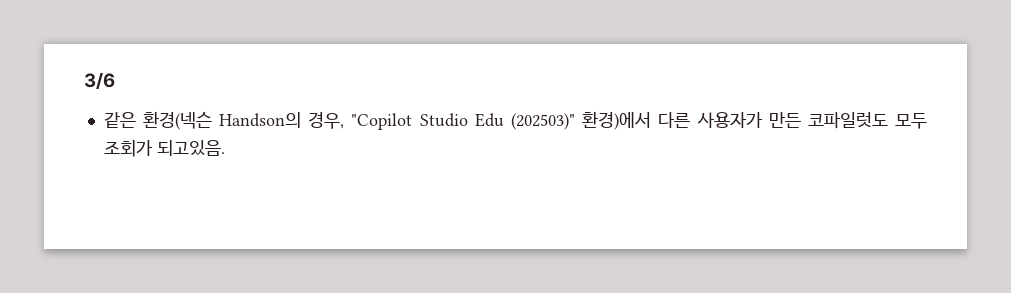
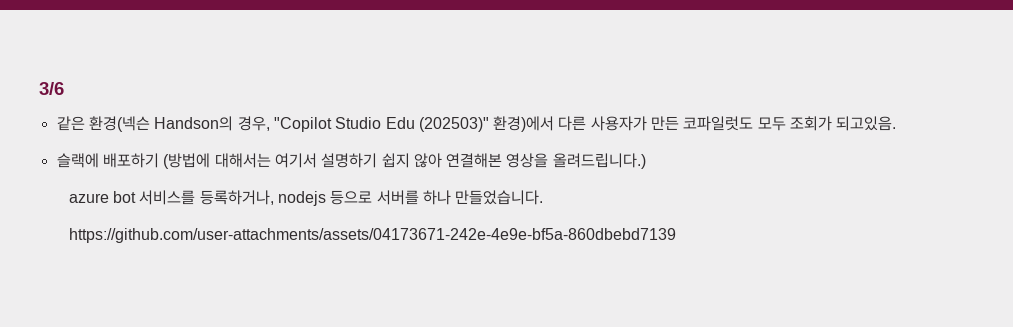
+ 슬랙에 배포하기 (방법에 대해서는 여기서 설명하기 쉽지 않아 연결해본 영상을 올려드립니다.)
+ azure bot 서비스를 등록하거나, nodejs 등으로 서버를 하나 만들었습니다.
+ https://github.com/user-attachments/assets/04173671-242e-4e9e-bf5a-860dbebd7139

